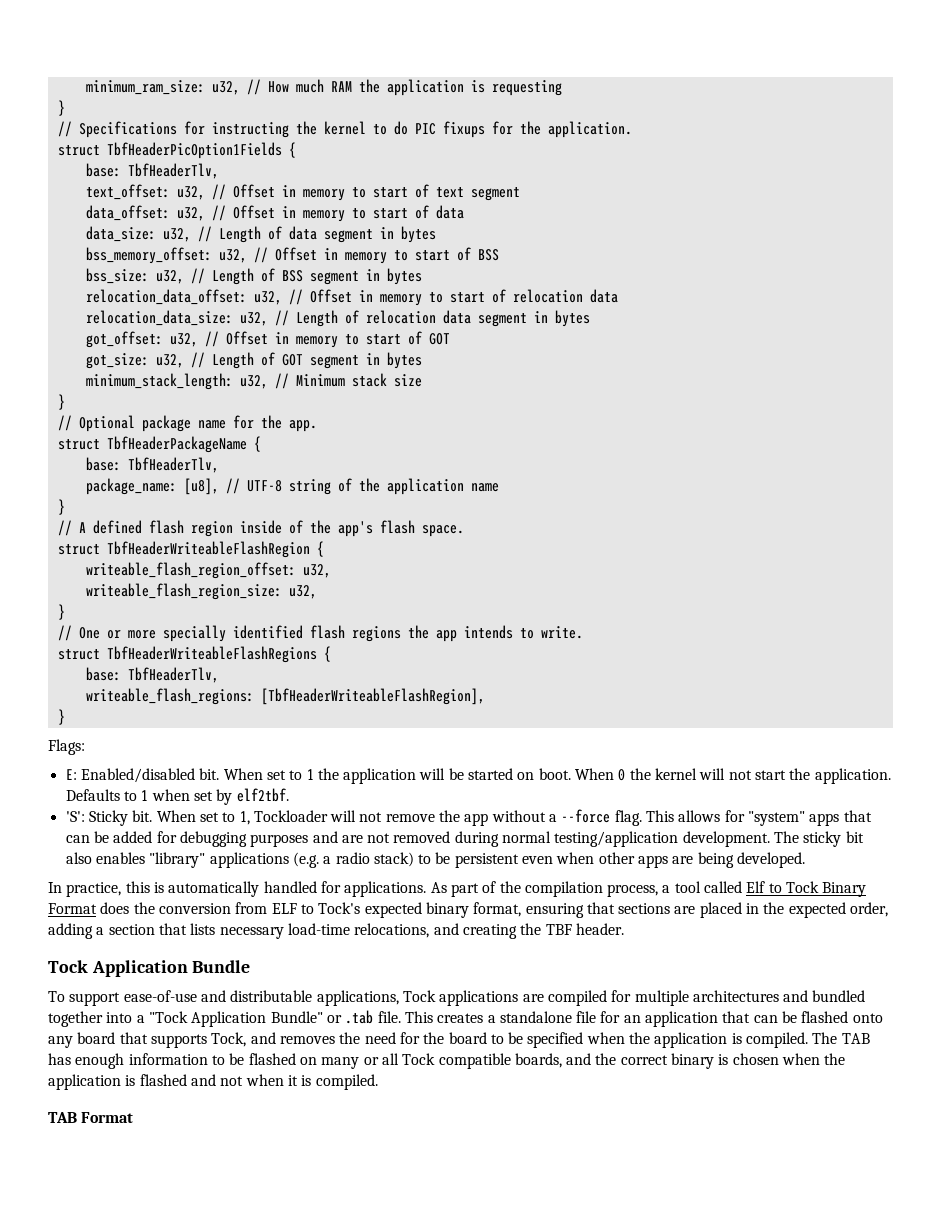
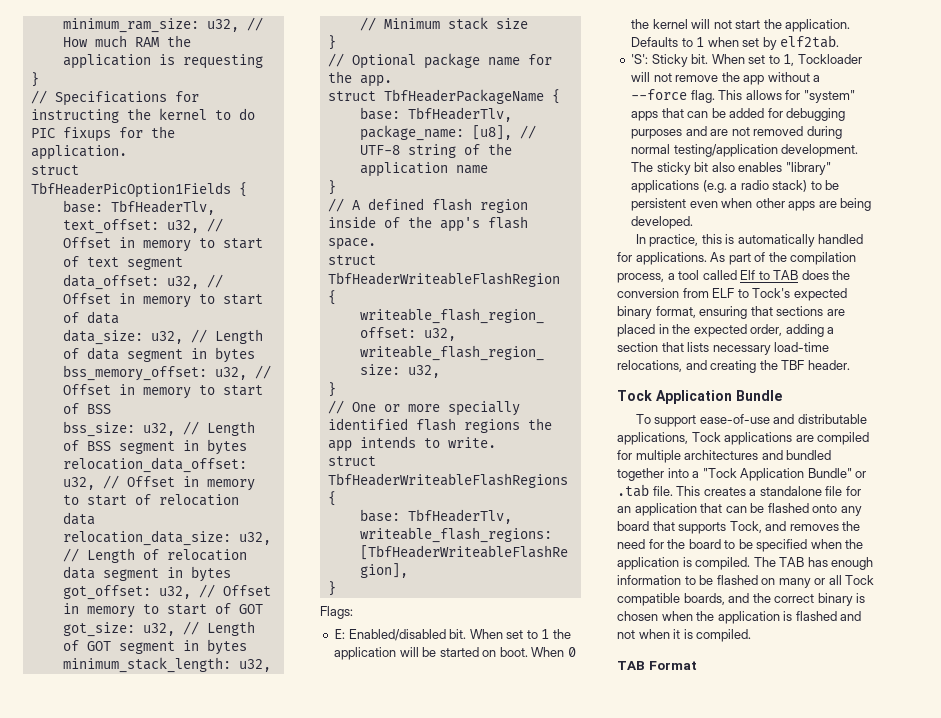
- Defaults to 1 when set by elf2tbf.
+ Defaults to 1 when set by elf2tab.
- As part of the compilation process, a tool called Elf to Tock Binary Format does the conversion from ELF to Tock's expected binary format, ensuring that sections are placed in the expected order, adding a section that lists necessary load-time relocations, and creating the TBF header.
+ As part of the compilation process, a tool called Elf to TAB does the conversion from ELF to Tock's expected binary format, ensuring that sections are placed in the expected order, adding a section that lists necessary load-time relocations, and creating the TBF header.

